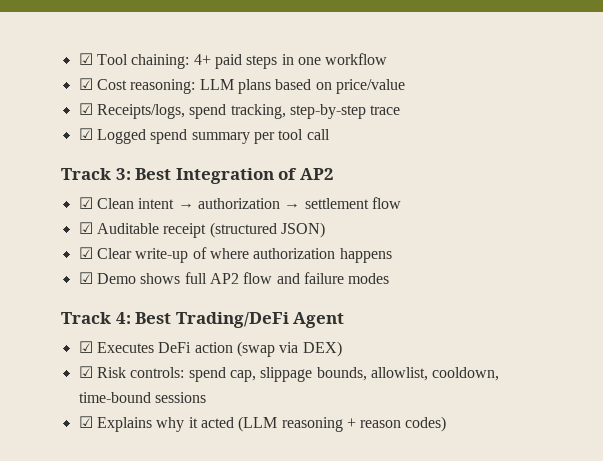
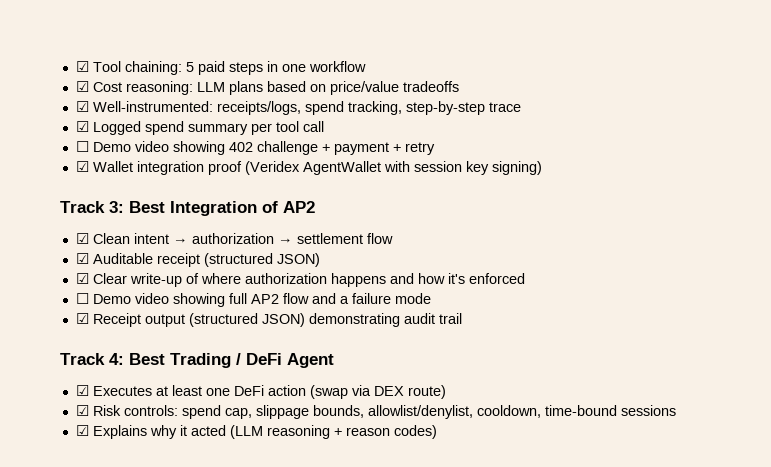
- ☑ Tool chaining: 4+ paid steps in one workflow
+ ☑ Tool chaining: 5 paid steps in one workflow
- ☑ Cost reasoning: LLM plans based on price/value
- ☑ Receipts/logs, spend tracking, step-by-step trace
+ ☑ Cost reasoning: LLM plans based on price/value tradeoffs
+ ☑ Well-instrumented: receipts/logs, spend tracking, step-by-step trace
+ ☐ Demo video showing 402 challenge + payment + retry
+ ☑ Wallet integration proof (Veridex AgentWallet with session key signing)
- ☑ Clear write-up of where authorization happens
- ☑ Demo shows full AP2 flow and failure modes
+ ☑ Clear write-up of where authorization happens and how it's enforced
+ ☐ Demo video showing full AP2 flow and a failure mode
+ ☑ Receipt output (structured JSON) demonstrating audit trail
- Track 4: Best Trading/DeFi Agent
+ Track 4: Best Trading / DeFi Agent
- ☑ Executes DeFi action (swap via DEX)
+ ☑ Executes at least one DeFi action (swap via DEX route)
- ☑ Risk controls: spend cap, slippage bounds, allowlist, cooldown, time-bound sessions
+ ☑ Risk controls: spend cap, slippage bounds, allowlist/denylist, cooldown, time-bound sessions

